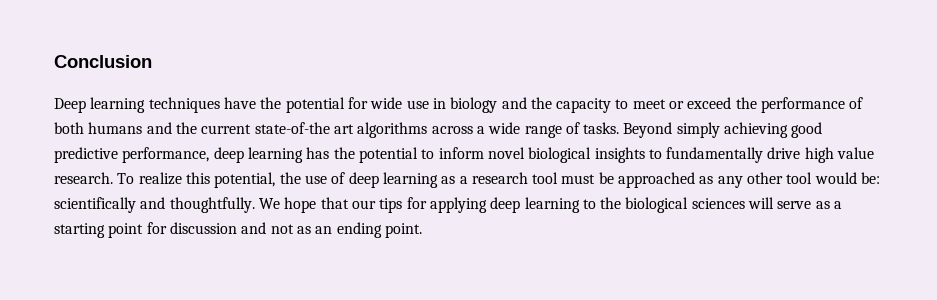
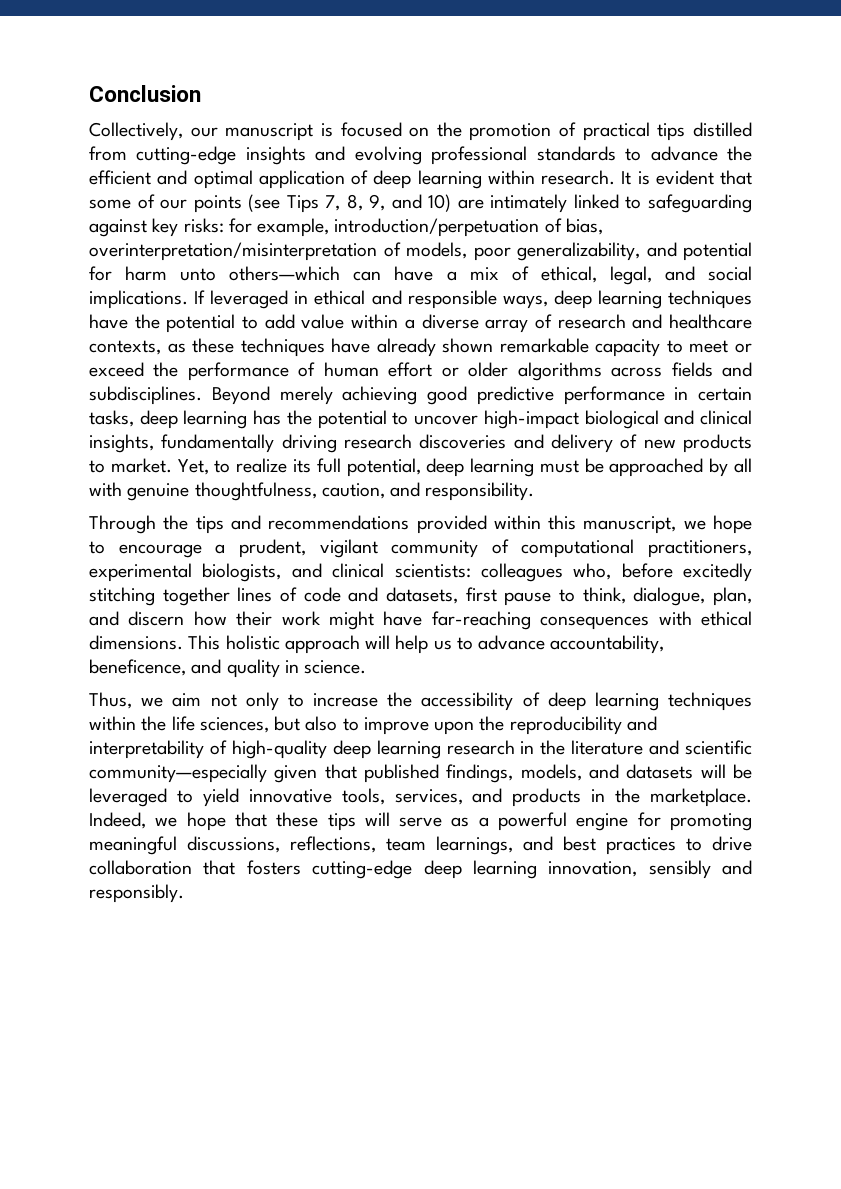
- Deep learning techniques have the potential for wide use in biology and the capacity to meet or exceed the performance of both humans and the current state-of-the art algorithms across a wide range of tasks. Beyond simply achieving good predictive performance, deep learning has the potential to inform novel biological insights to fundamentally drive high value research. To realize this potential, the use of deep learning as a research tool must be approached as any other tool would be: scientifically and thoughtfully. We hope that our tips for applying deep learning to the biological sciences will serve as a starting point for discussion and not as an ending point.
+ Collectively, our manuscript is focused on the promotion of practical tips distilled from cutting-edge insights and evolving professional standards to advance the efficient and optimal application of deep learning within research. It is evident that some of our points (see Tips 7, 8, 9, and 10) are intimately linked to safeguarding against key risks: for example, introduction/perpetuation of bias, overinterpretation/misinterpretation of models, poor generalizability, and potential for harm unto others—which can have a mix of ethical, legal, and social implications. If leveraged in ethical and responsible ways, deep learning techniques have the potential to add value within a diverse array of research and healthcare contexts, as these techniques have already shown remarkable capacity to meet or exceed the performance of human effort or older algorithms across fields and subdisciplines. Beyond merely achieving good predictive performance in certain tasks, deep learning has the potential to uncover high-impact biological and clinical insights, fundamentally driving research discoveries and delivery of new products to market. Yet, to realize its full potential, deep learning must be approached by all with genuine thoughtfulness, caution, and responsibility.
+ Through the tips and recommendations provided within this manuscript, we hope to encourage a prudent, vigilant community of computational practitioners, experimental biologists, and clinical scientists: colleagues who, before excitedly stitching together lines of code and datasets, first pause to think, dialogue, plan, and discern how their work might have far-reaching consequences with ethical dimensions. This holistic approach will help us to advance accountability, beneficence, and quality in science.
+ Thus, we aim not only to increase the accessibility of deep learning techniques within the life sciences, but also to improve upon the reproducibility and interpretability of high-quality deep learning research in the literature and scientific community—especially given that published findings, models, and datasets will be leveraged to yield innovative tools, services, and products in the marketplace. Indeed, we hope that these tips will serve as a powerful engine for promoting meaningful discussions, reflections, team learnings, and best practices to drive collaboration that fosters cutting-edge deep learning innovation, sensibly and responsibly.

